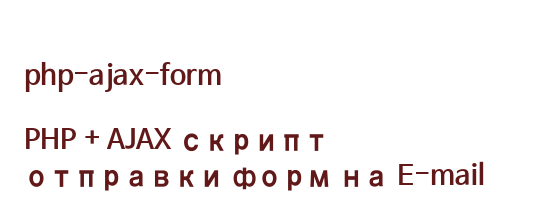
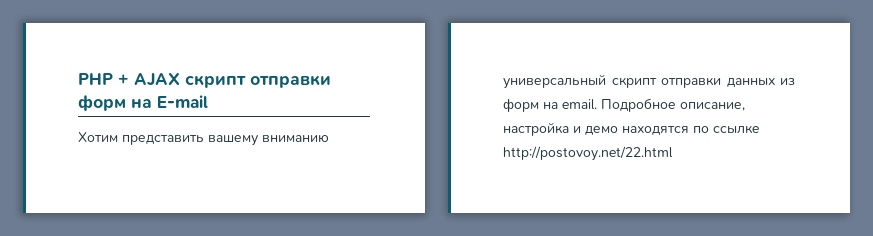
- php-ajax-form
+ Хотим представить вашему вниманию универсальный скрипт отправки данных из форм на email. Подробное описание, настройка и демо находятся по ссылке http://postovoy.net/22.html

